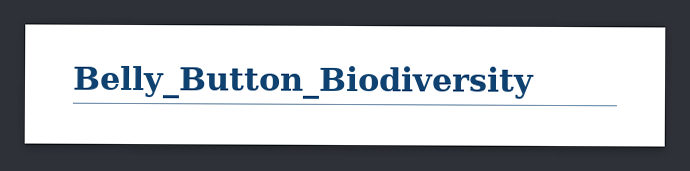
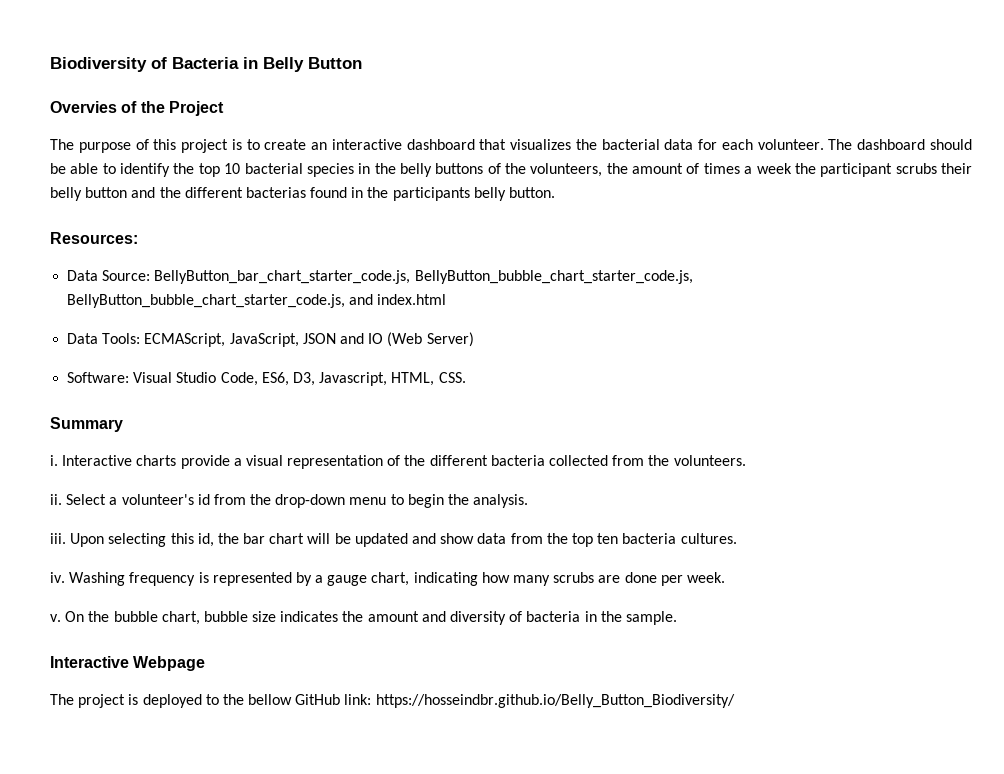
- Belly_Button_Biodiversity
+ Biodiversity of Bacteria in Belly Button
+ Overvies of the Project
+ The purpose of this project is to create an interactive dashboard that visualizes the bacterial data for each volunteer. The dashboard should be able to identify the top 10 bacterial species in the belly buttons of the volunteers, the amount of times a week the participant scrubs their belly button and the different bacterias found in the participants belly button.
+ Resources:
+ Data Source: BellyButton_bar_chart_starter_code.js, BellyButton_bubble_chart_starter_code.js, BellyButton_bubble_chart_starter_code.js, and index.html
+ Data Tools: ECMAScript, JavaScript, JSON and IO (Web Server)
+ Software: Visual Studio Code, ES6, D3, Javascript, HTML, CSS.
+ Summary
+ i. Interactive charts provide a visual representation of the different bacteria collected from the volunteers.
+ ii. Select a volunteer's id from the drop-down menu to begin the analysis.
+ iii. Upon selecting this id, the bar chart will be updated and show data from the top ten bacteria cultures.
+ iv. Washing frequency is represented by a gauge chart, indicating how many scrubs are done per week.
+ v. On the bubble chart, bubble size indicates the amount and diversity of bacteria in the sample.
+ Interactive Webpage
+ The project is deployed to the bellow GitHub link: https://hosseindbr.github.io/Belly_Button_Biodiversity/

